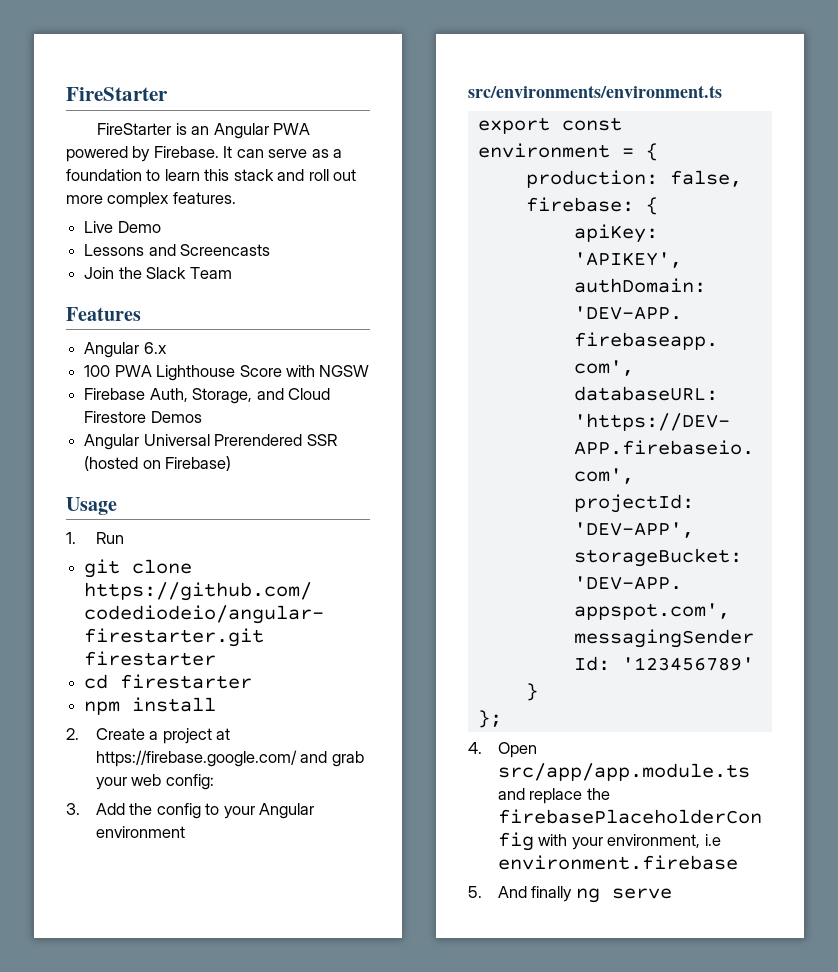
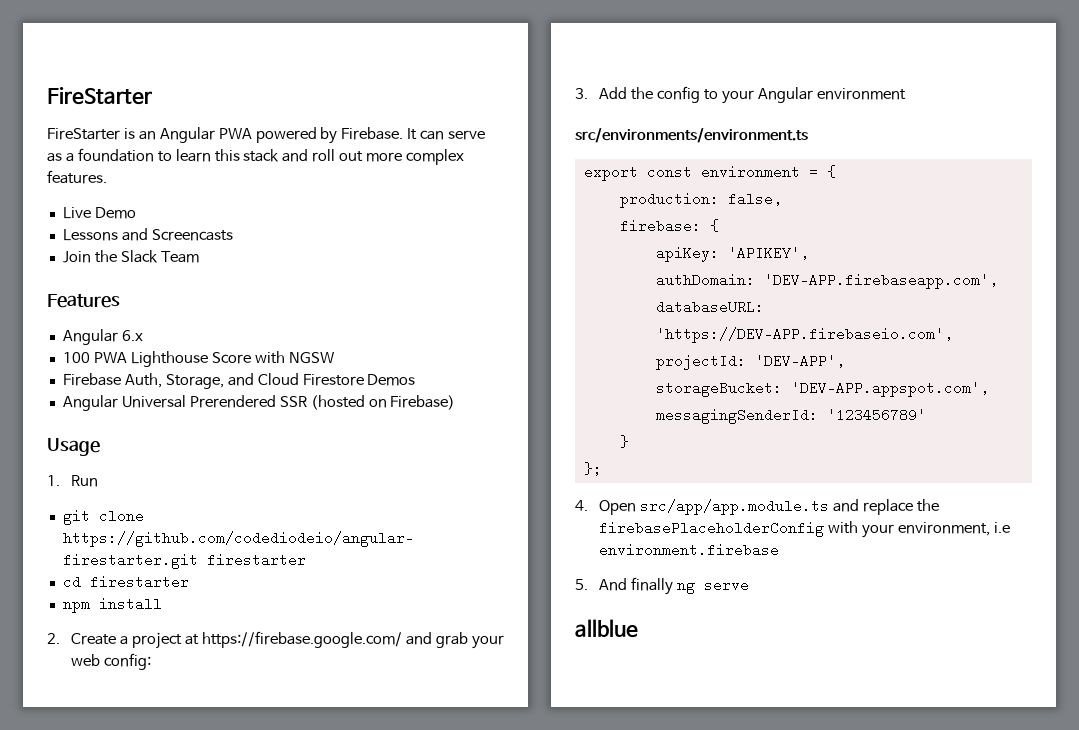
+ allblue

